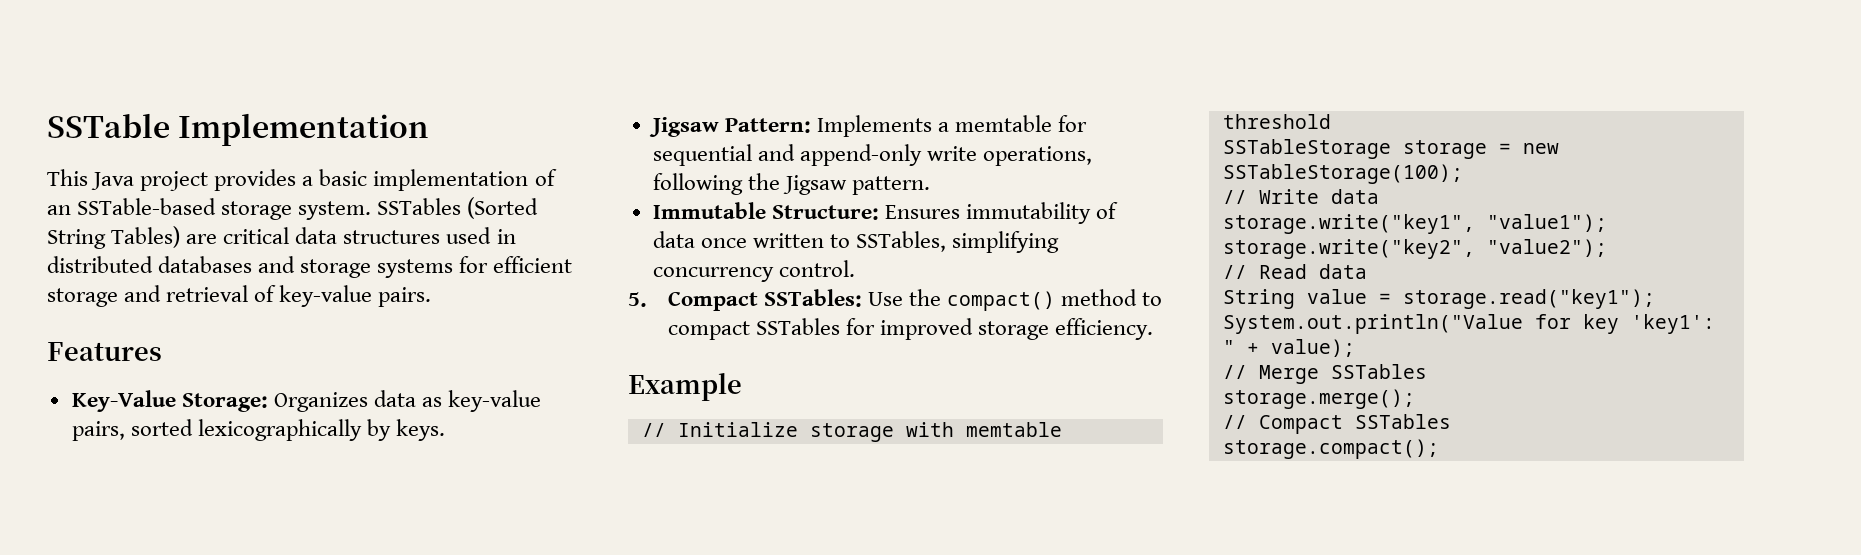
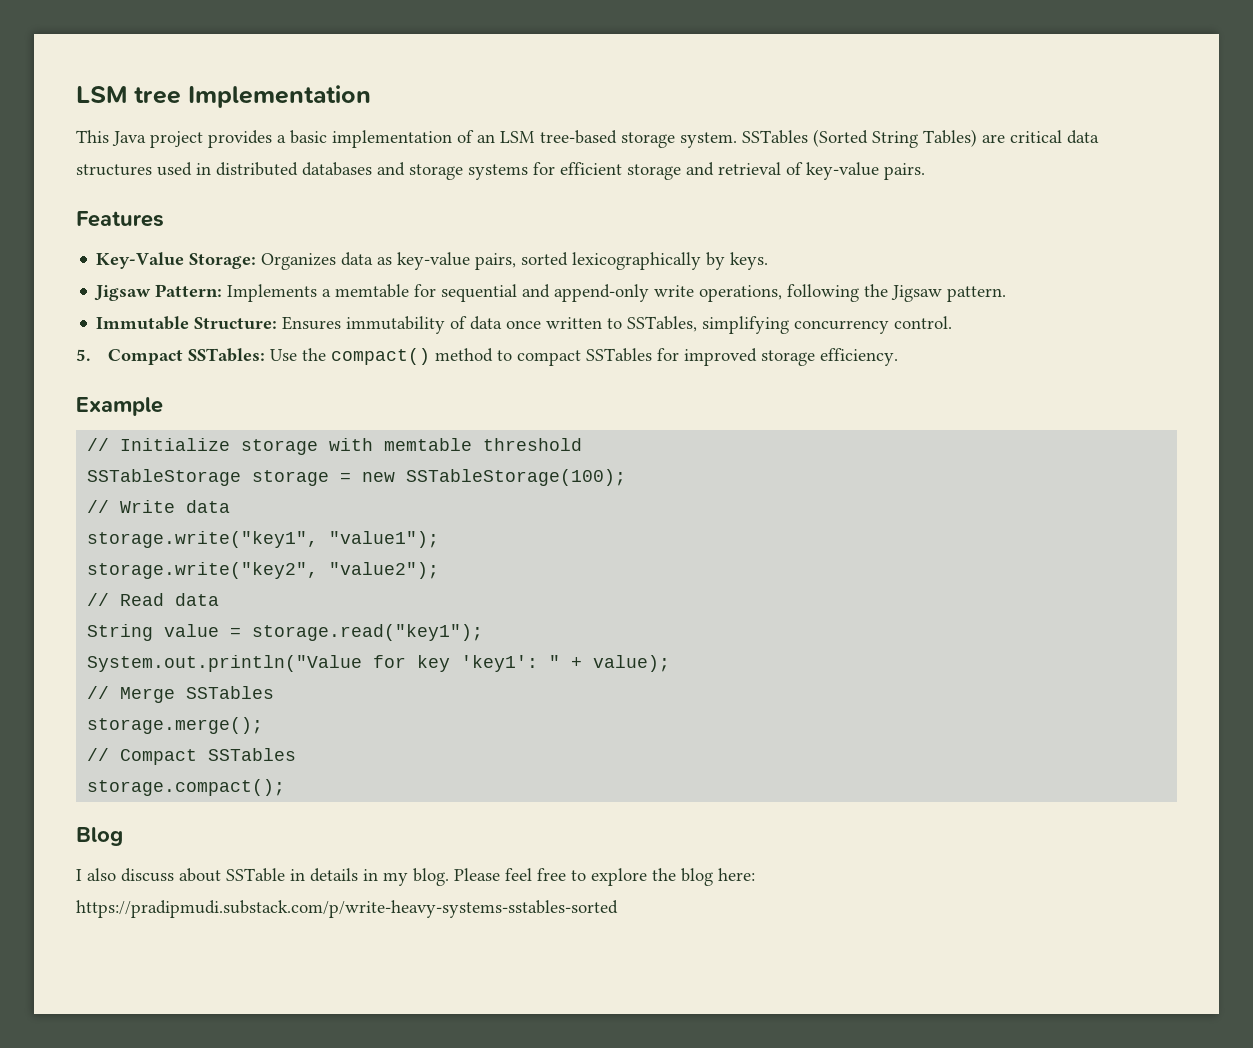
- SSTable Implementation
+ LSM tree Implementation
- This Java project provides a basic implementation of an SSTable-based storage system.
+ This Java project provides a basic implementation of an LSM tree-based storage system.
+ Blog
+ I also discuss about SSTable in details in my blog. Please feel free to explore the blog here: https://pradipmudi.substack.com/p/write-heavy-systems-sstables-sorted

